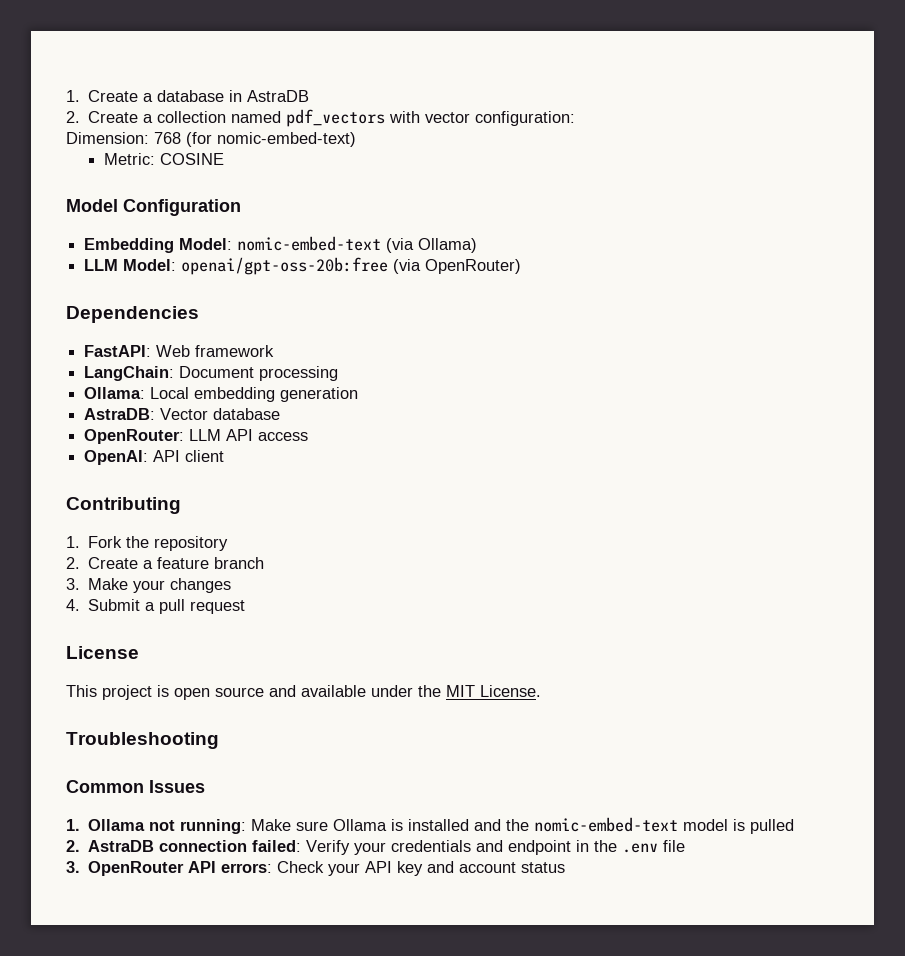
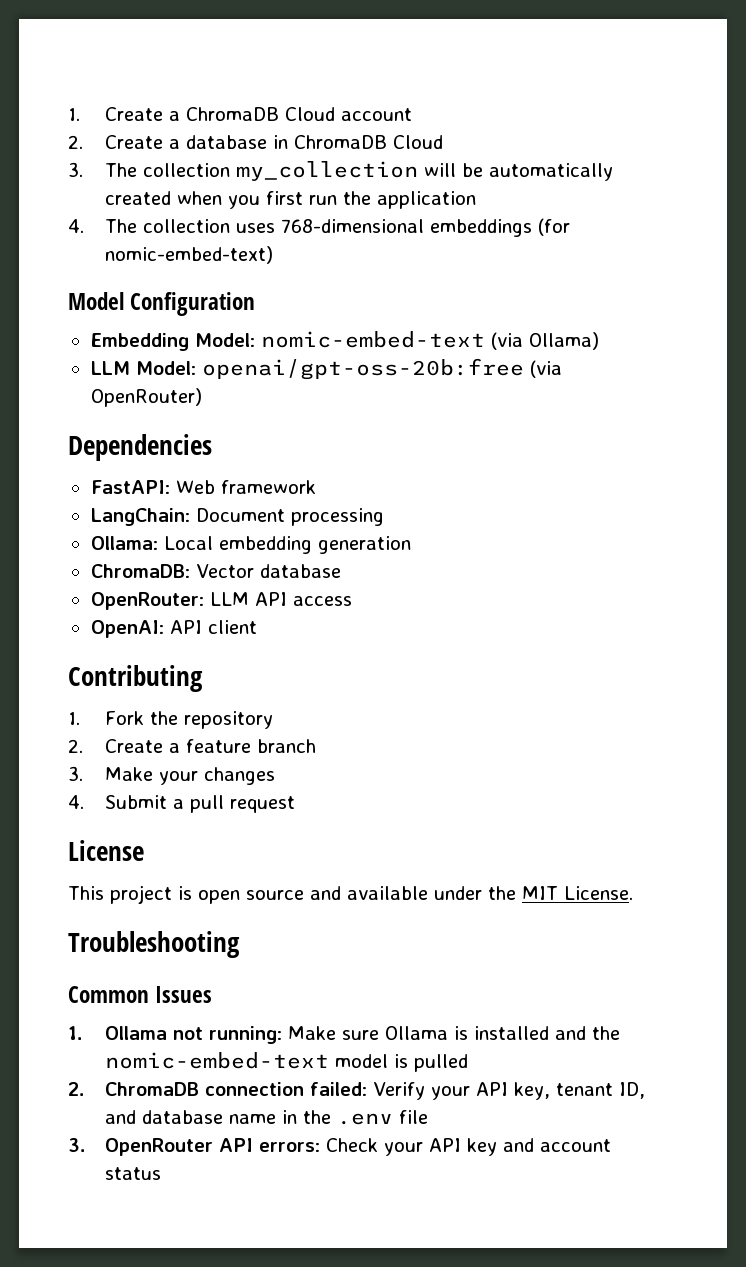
- 1. Create a database in AstraDB
- 2. Create a collection named pdf_vectors with vector configuration:
- Dimension: 768 (for nomic-embed-text)
+ 1. Create a ChromaDB Cloud account
+ 2. Create a database in ChromaDB Cloud
+ 3. The collection my_collection will be automatically created when you first run the application
+ 4. The collection uses 768-dimensional embeddings (for nomic-embed-text)
- Metric: COSINE
- AstraDB: Vector database
+ ChromaDB: Vector database
- 2. AstraDB connection failed: Verify your credentials and endpoint in the .env file
+ 2. ChromaDB connection failed: Verify your API key, tenant ID, and database name in the .env file

